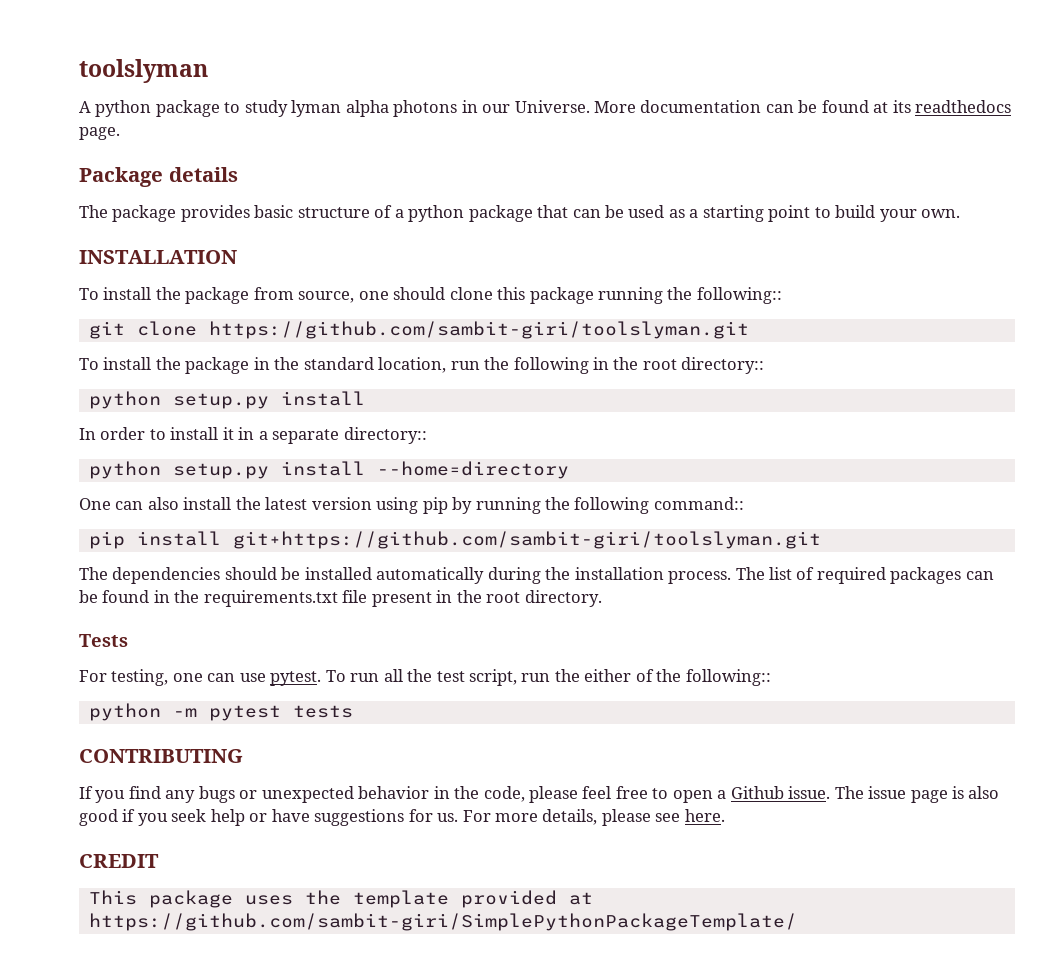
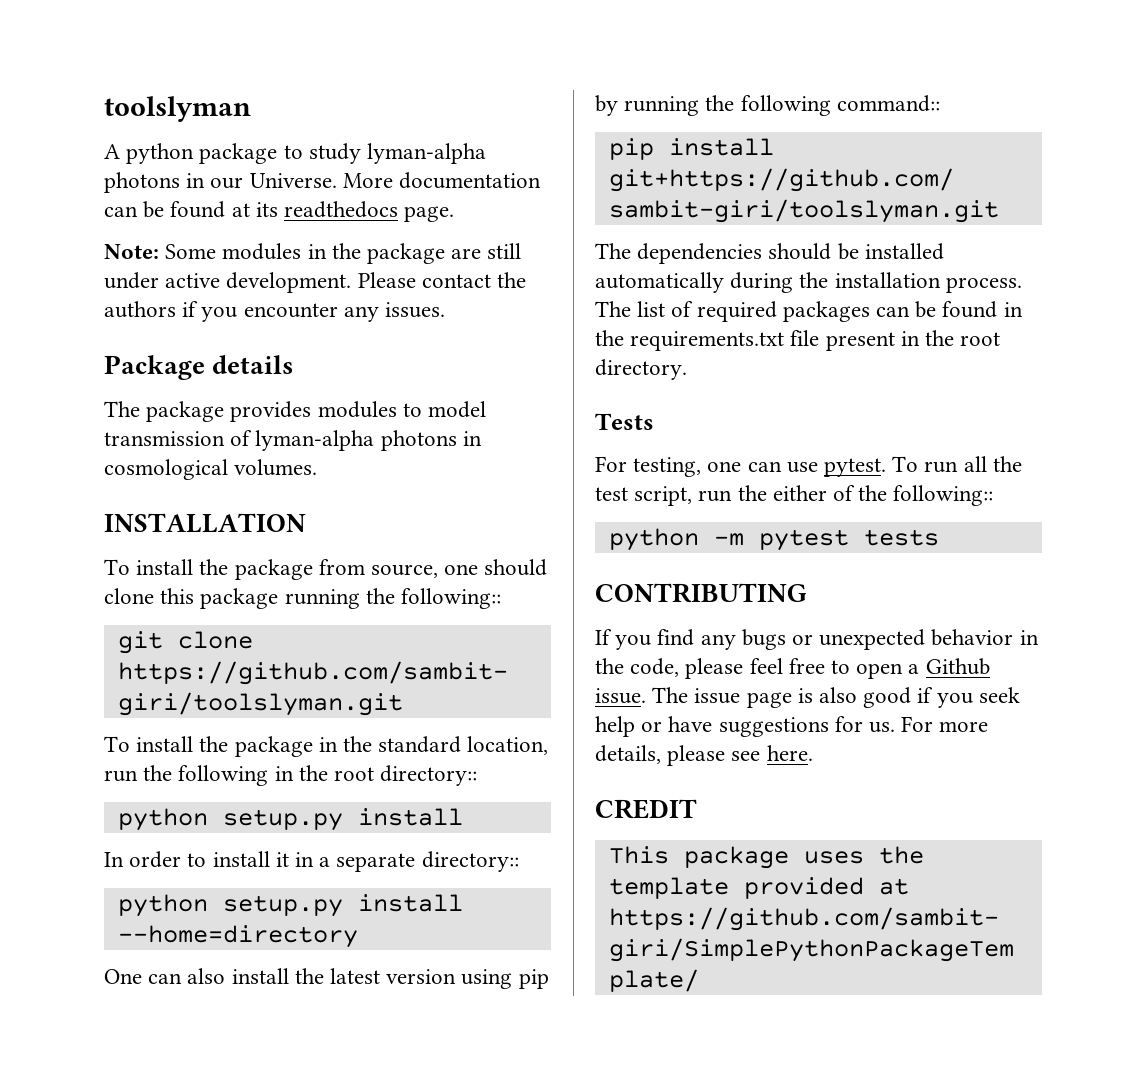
- A python package to study lyman alpha photons in our Universe.
+ A python package to study lyman-alpha photons in our Universe.
+ Note: Some modules in the package are still under active development. Please contact the authors if you encounter any issues.
- The package provides basic structure of a python package that can be used as a starting point to build your own.
+ The package provides modules to model transmission of lyman-alpha photons in cosmological volumes.

